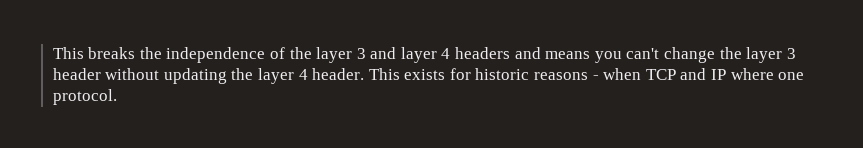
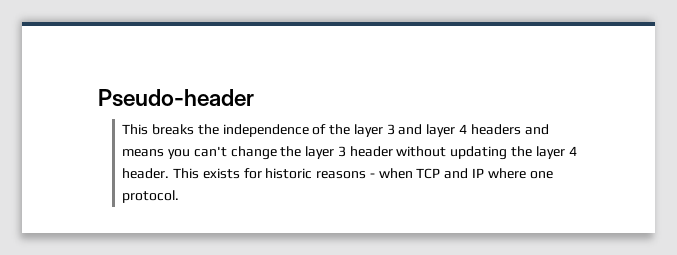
+ Pseudo-header

